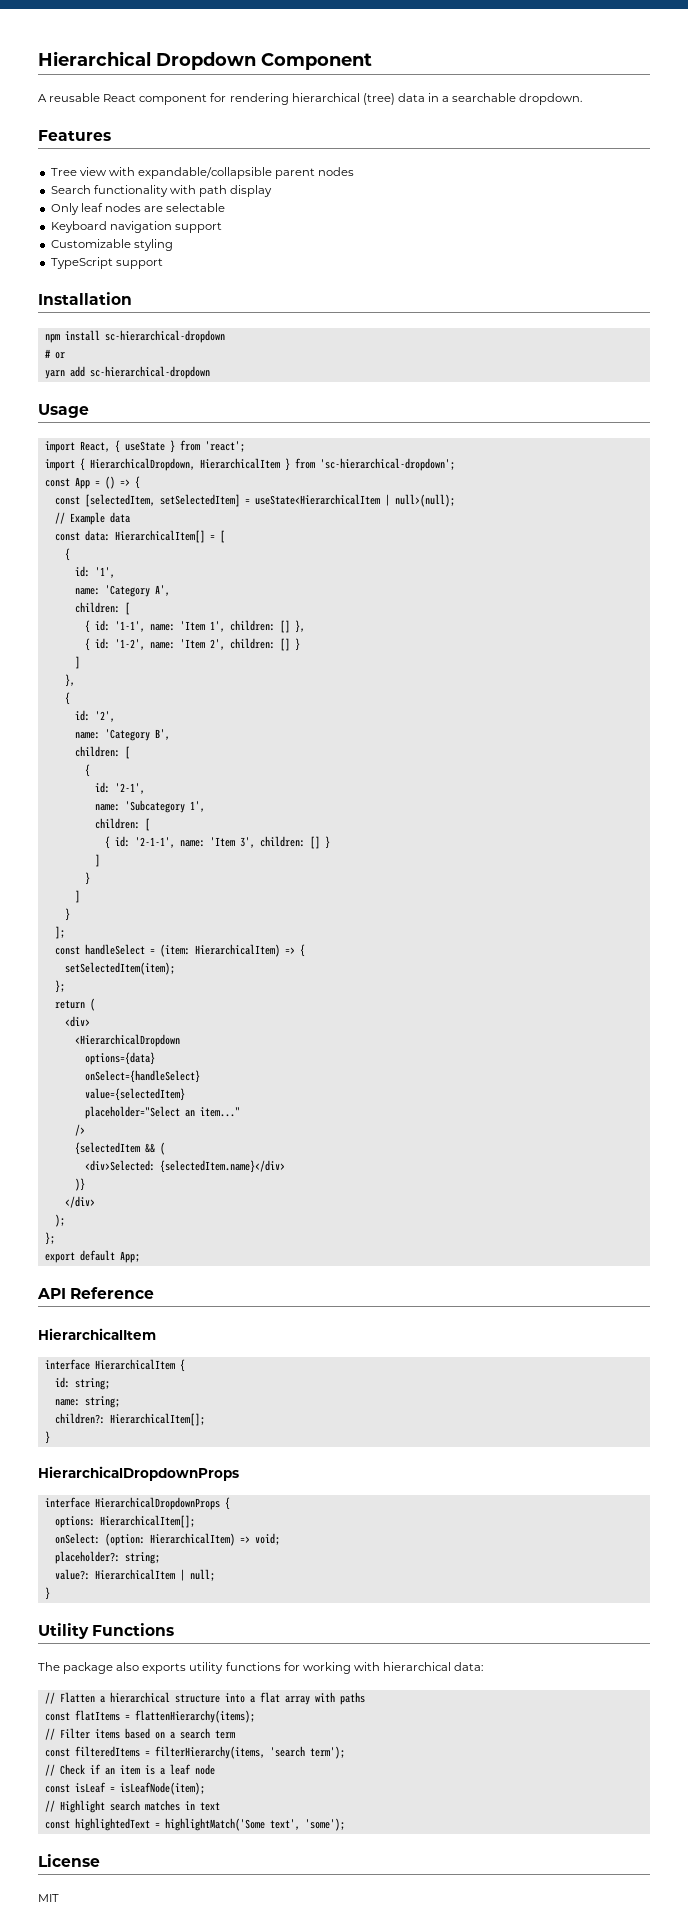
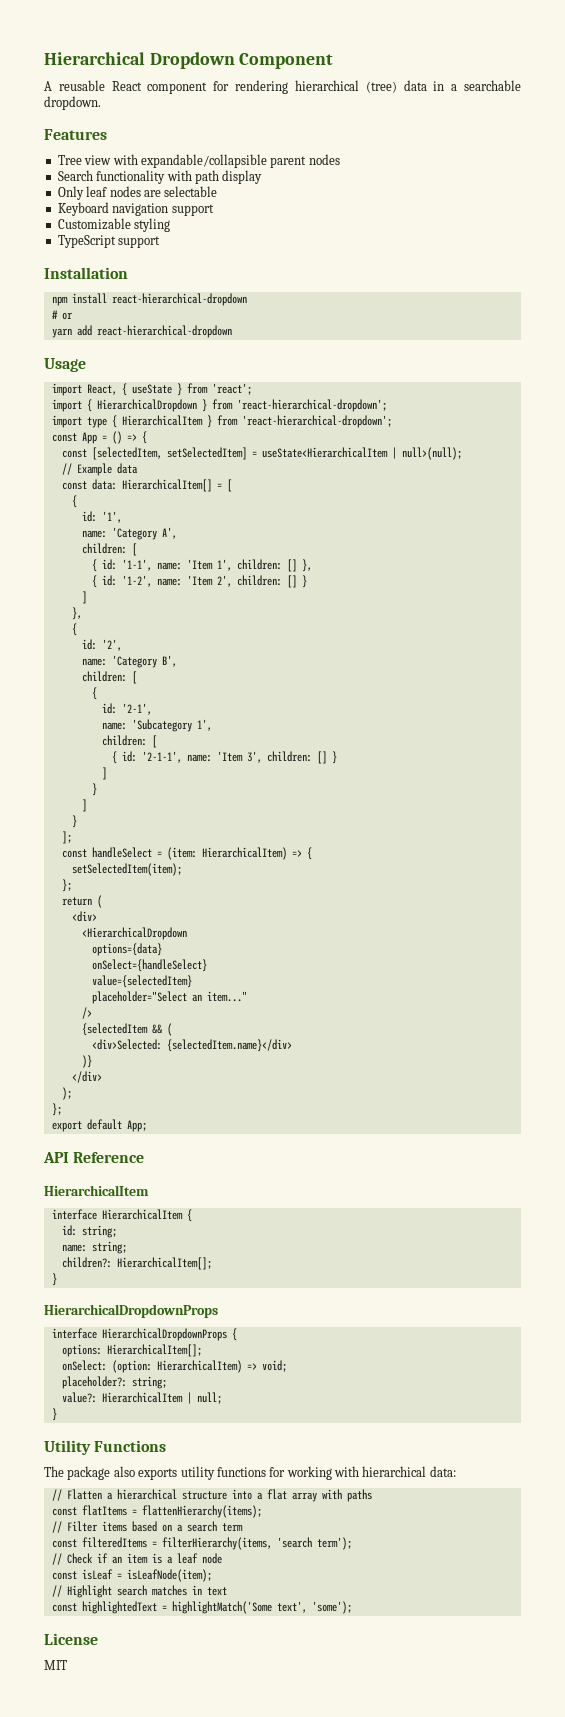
- npm install sc-hierarchical-dropdown
+ npm install react-hierarchical-dropdown
- yarn add sc-hierarchical-dropdown
+ yarn add react-hierarchical-dropdown
- import { HierarchicalDropdown, HierarchicalItem } from 'sc-hierarchical-dropdown';
+ import { HierarchicalDropdown } from 'react-hierarchical-dropdown';
+ import type { HierarchicalItem } from 'react-hierarchical-dropdown';

